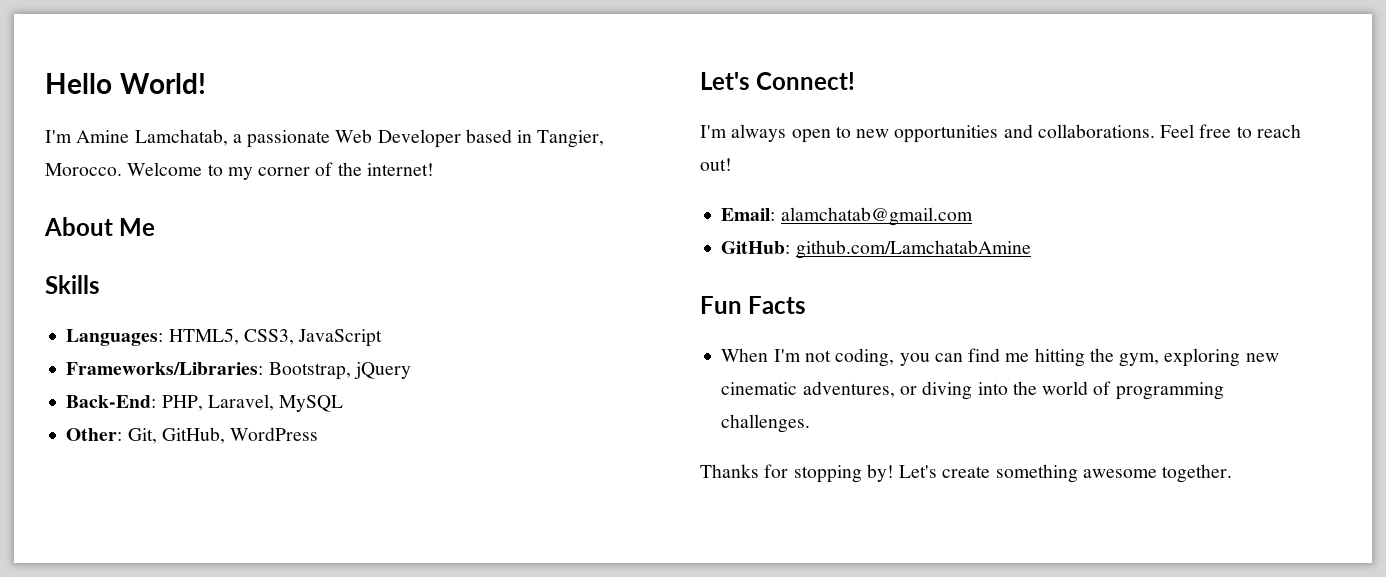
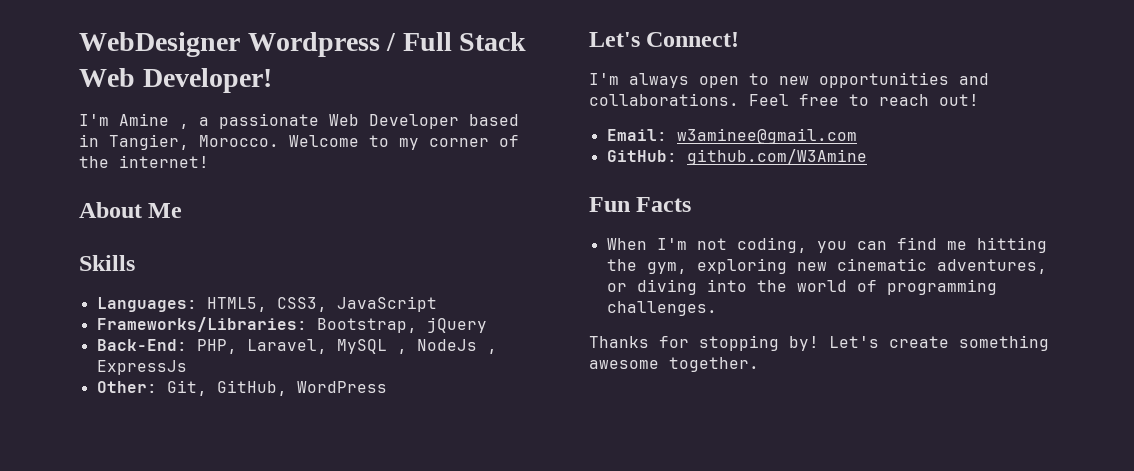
- Hello World!
+ WebDesigner Wordpress / Full Stack Web Developer!
- I'm Amine Lamchatab, a passionate Web Developer based in Tangier, Morocco.
+ I'm Amine , a passionate Web Developer based in Tangier, Morocco.
- Back-End: PHP, Laravel, MySQL
+ Back-End: PHP, Laravel, MySQL , NodeJs , ExpressJs
- Email: alamchatab@gmail.com
+ Email: w3aminee@gmail.com
- GitHub: github.com/LamchatabAmine
+ GitHub: github.com/W3Amine

